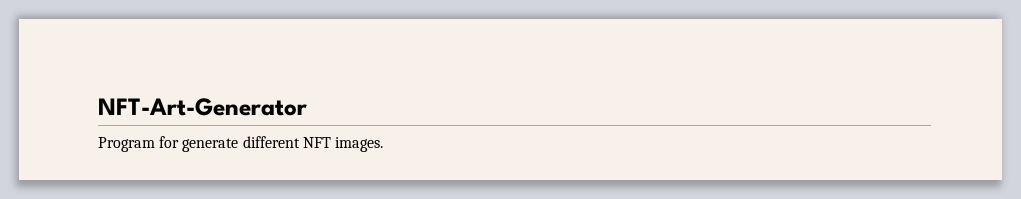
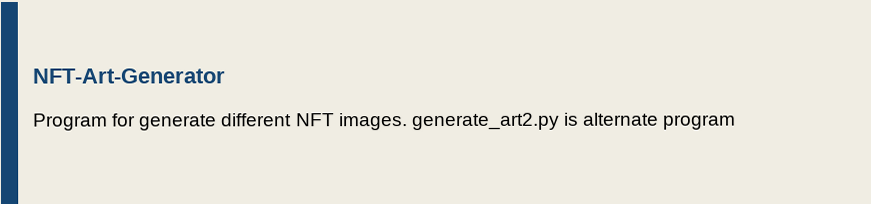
- Program for generate different NFT images.
+ Program for generate different NFT images. generate_art2.py is alternate program

